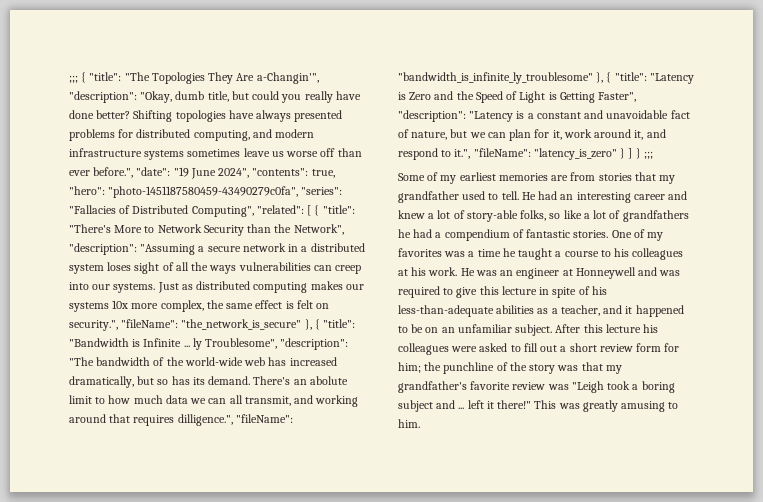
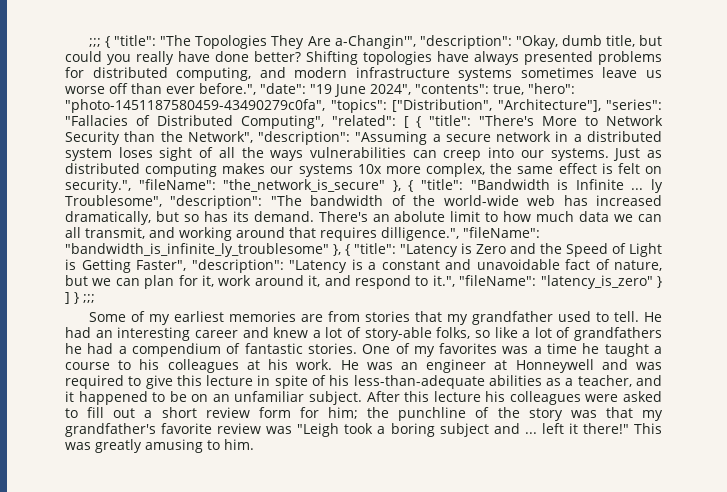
- "photo-1451187580459-43490279c0fa", "series":
+ "photo-1451187580459-43490279c0fa", "topics": ["Distribution", "Architecture"], "series":

